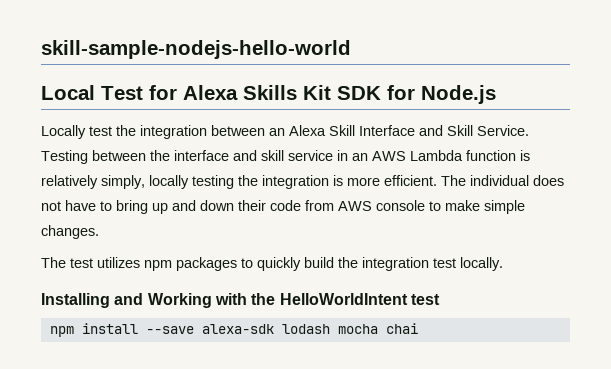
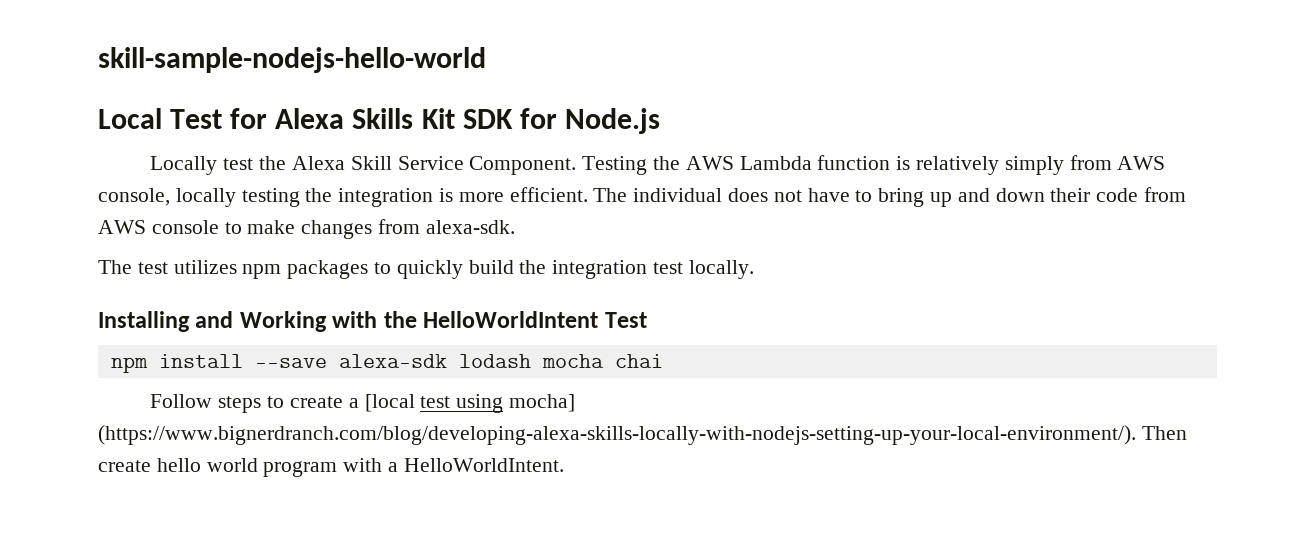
- Locally test the integration between an Alexa Skill Interface and Skill Service. Testing between the interface and skill service in an AWS Lambda function is relatively simply, locally testing the integration is more efficient.
+ Locally test the Alexa Skill Service Component. Testing the AWS Lambda function is relatively simply from AWS console, locally testing the integration is more efficient.
- The individual does not have to bring up and down their code from AWS console to make simple changes.
+ The individual does not have to bring up and down their code from AWS console to make changes from alexa-sdk.
- Installing and Working with the HelloWorldIntent test
+ Installing and Working with the HelloWorldIntent Test
+ Follow steps to create a [local test using mocha] (https://www.bignerdranch.com/blog/developing-alexa-skills-locally-with-nodejs-setting-up-your-local-environment/). Then create hello world program with a HelloWorldIntent.

